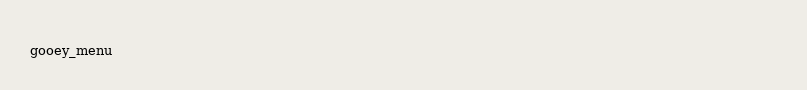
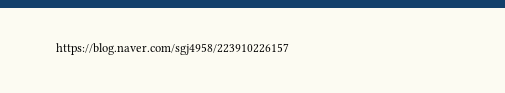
- gooey_menu
+ https://blog.naver.com/sgj4958/223910226157

